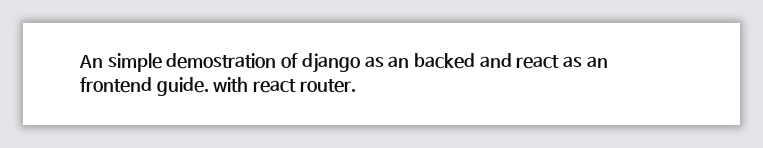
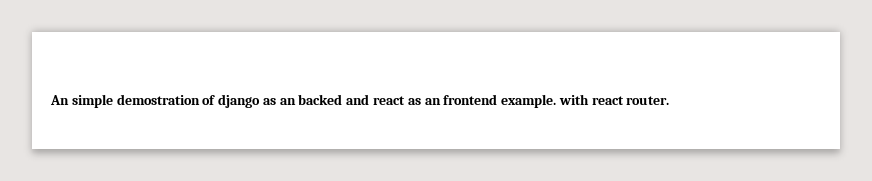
- An simple demostration of django as an backed and react as an frontend guide. with react router.
+ An simple demostration of django as an backed and react as an frontend example. with react router.

